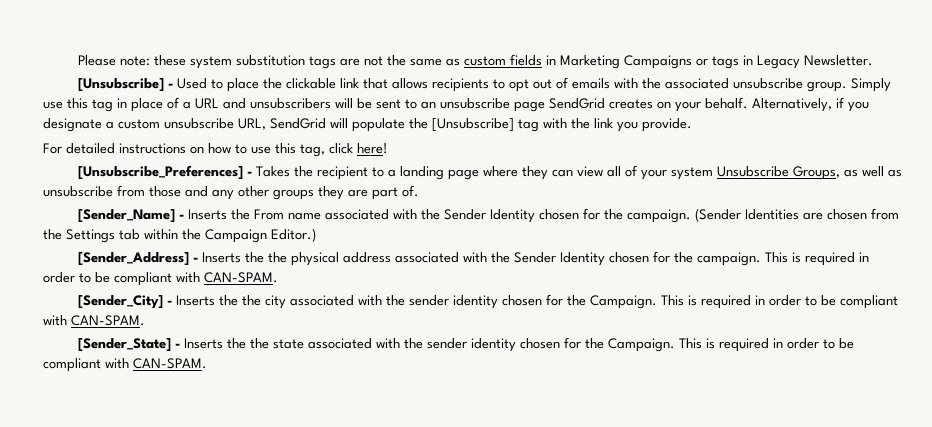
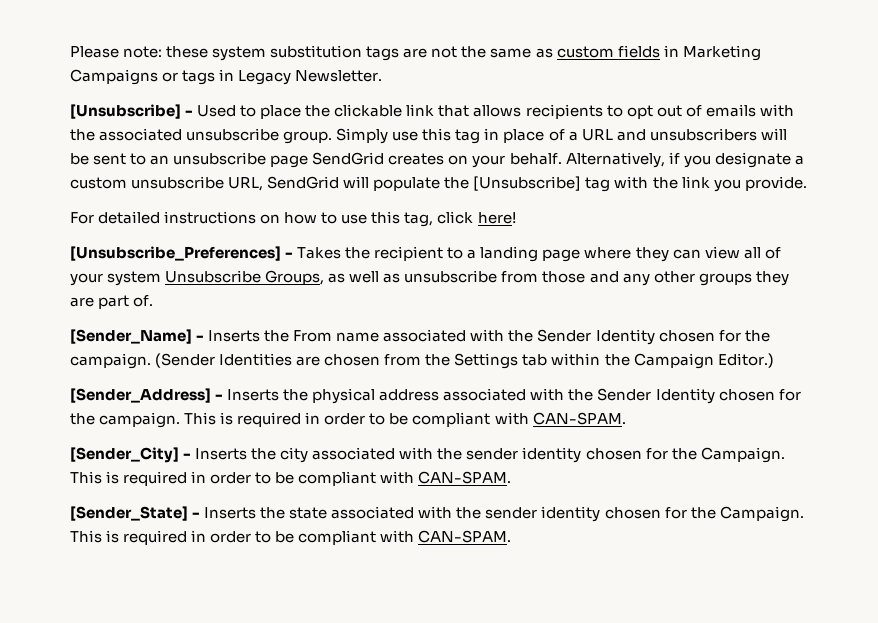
- [Sender_Address] - Inserts the the physical address associated with the Sender Identity chosen for the campaign.
+ [Sender_Address] - Inserts the physical address associated with the Sender Identity chosen for the campaign.
- [Sender_City] - Inserts the the city associated with the sender identity chosen for the Campaign.
+ [Sender_City] - Inserts the city associated with the sender identity chosen for the Campaign.
- [Sender_State] - Inserts the the state associated with the sender identity chosen for the Campaign.
+ [Sender_State] - Inserts the state associated with the sender identity chosen for the Campaign.

